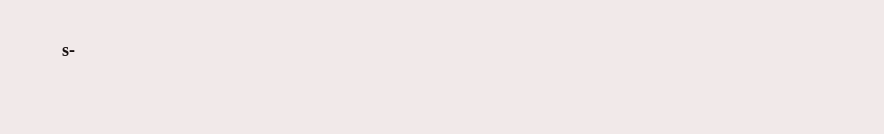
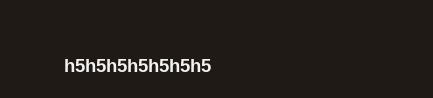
- s-
+ h5h5h5h5h5h5h5

